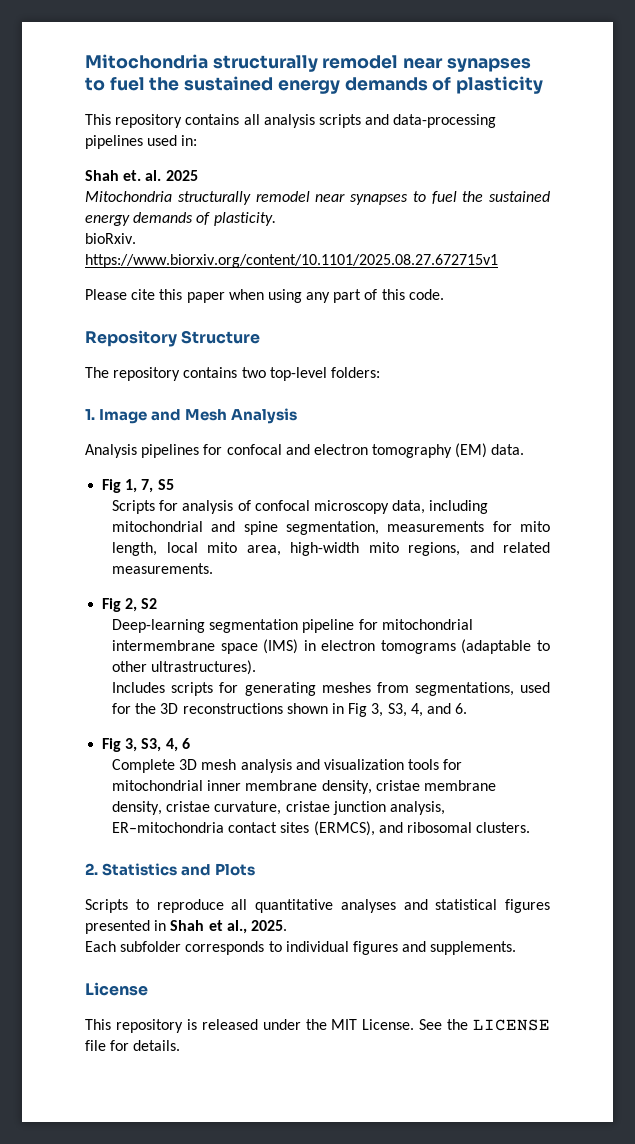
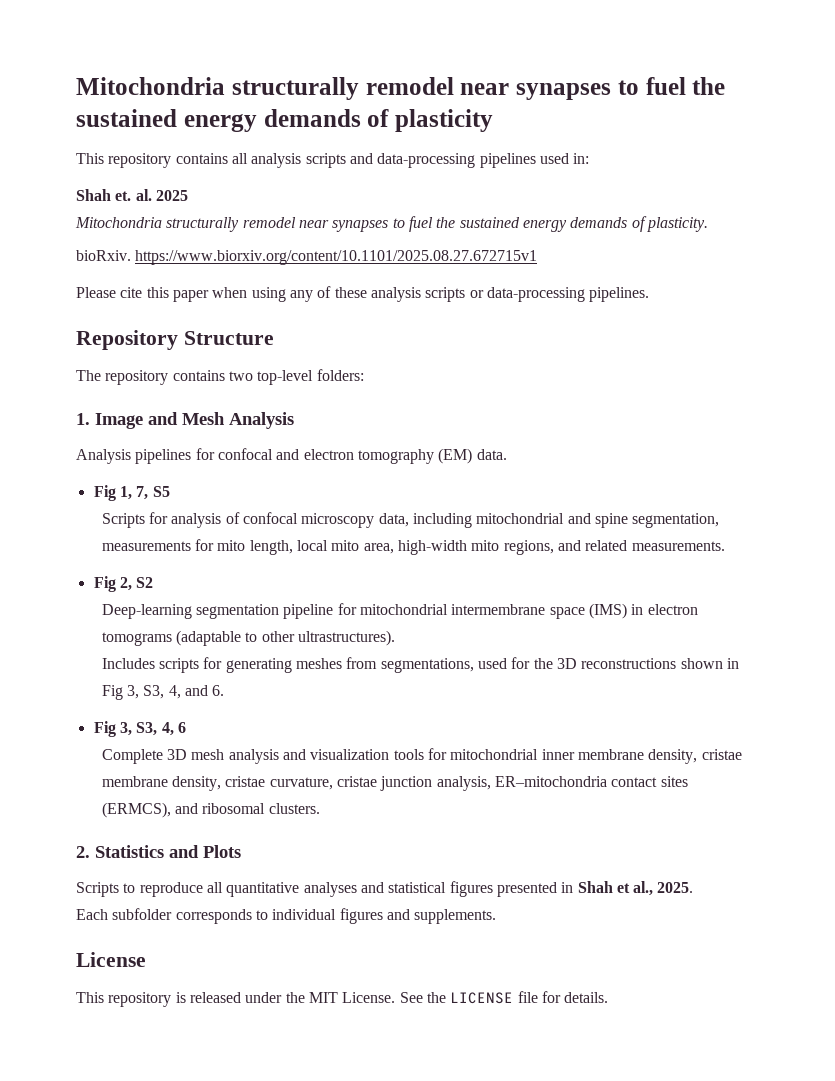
- Please cite this paper when using any part of this code.
+ Please cite this paper when using any of these analysis scripts or data-processing pipelines.

